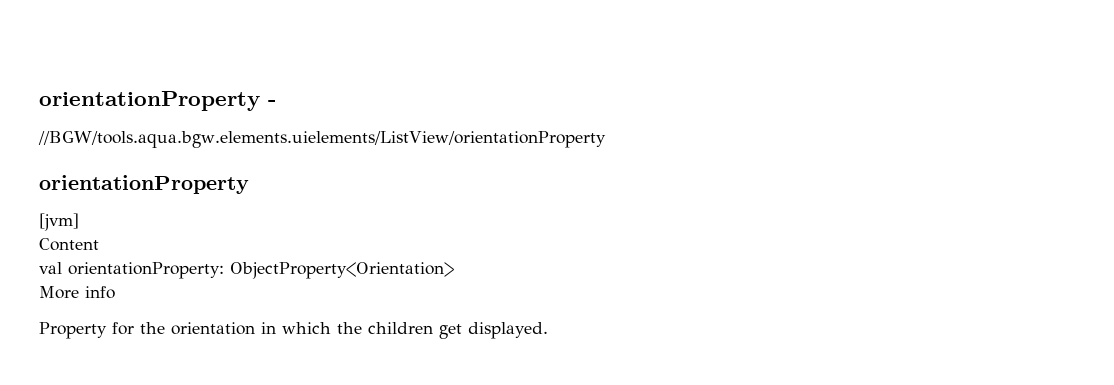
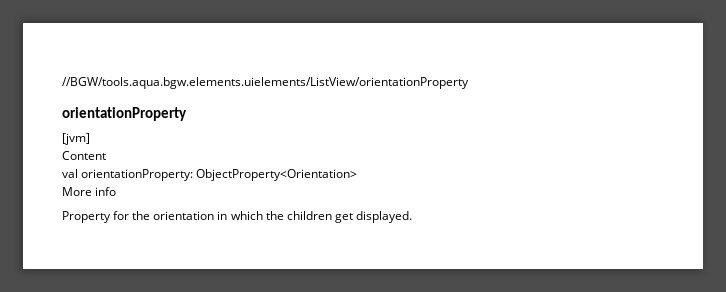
- orientationProperty -

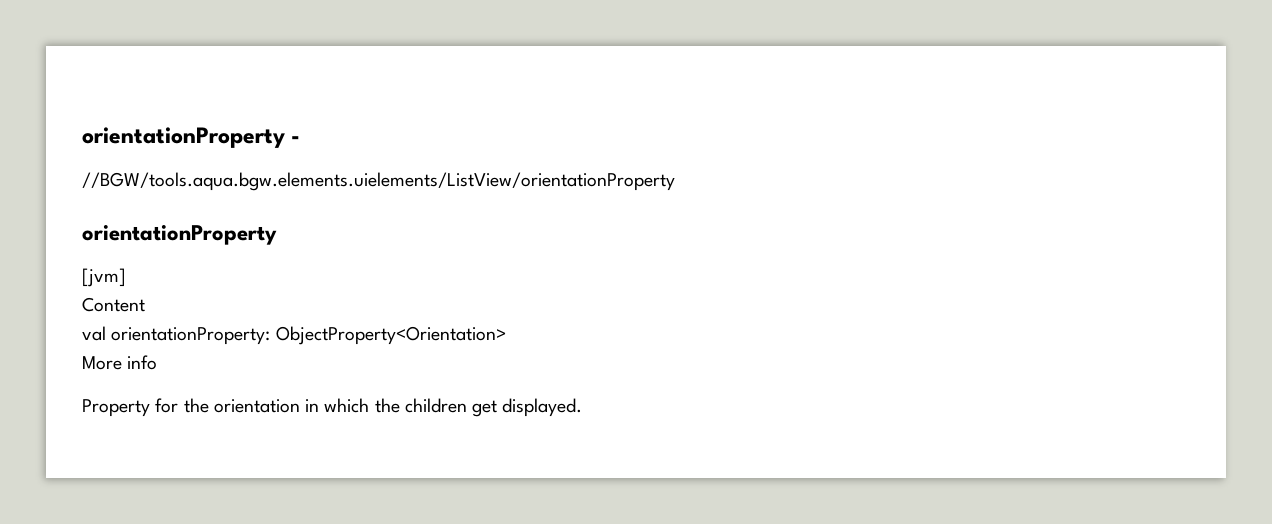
+ orientationProperty -

